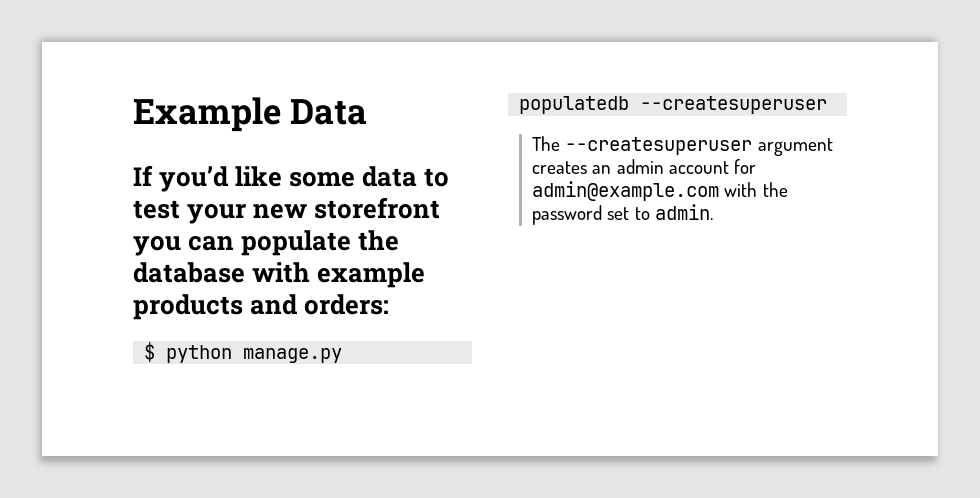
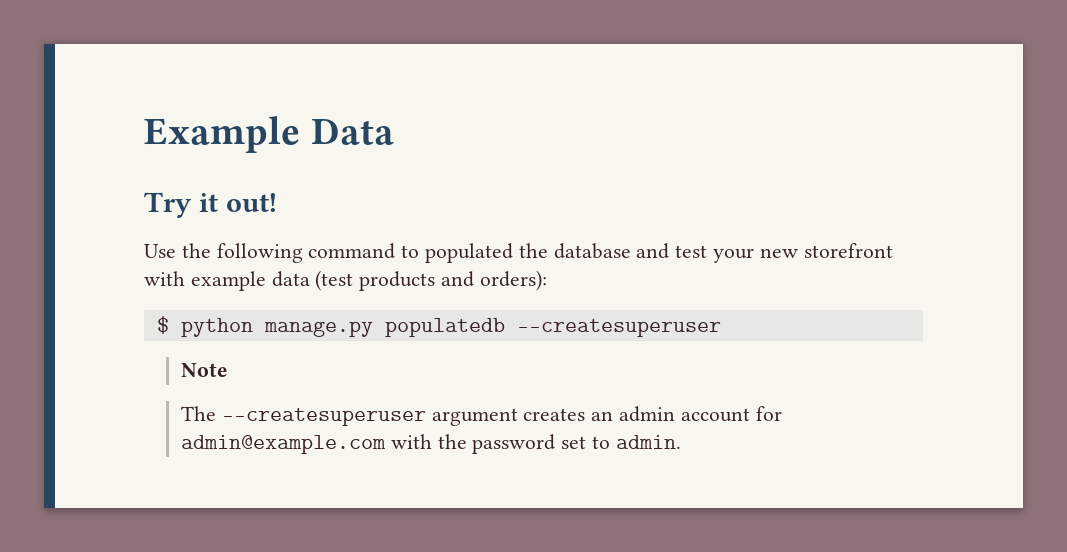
- If you’d like some data to test your new storefront you can populate the database with example products and orders:
+ Try it out!
+ Use the following command to populated the database and test your new storefront with example data (test products and orders):
+ Note

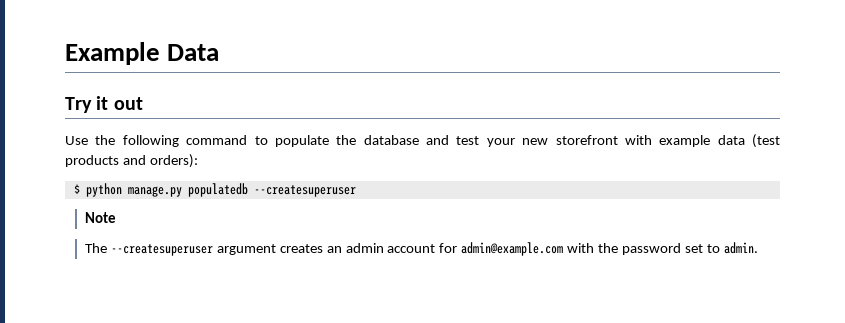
- Try it out!
+ Try it out
- Use the following command to populated the database and test your new storefront with example data (test products and orders):
+ Use the following command to populate the database and test your new storefront with example data (test products and orders):

